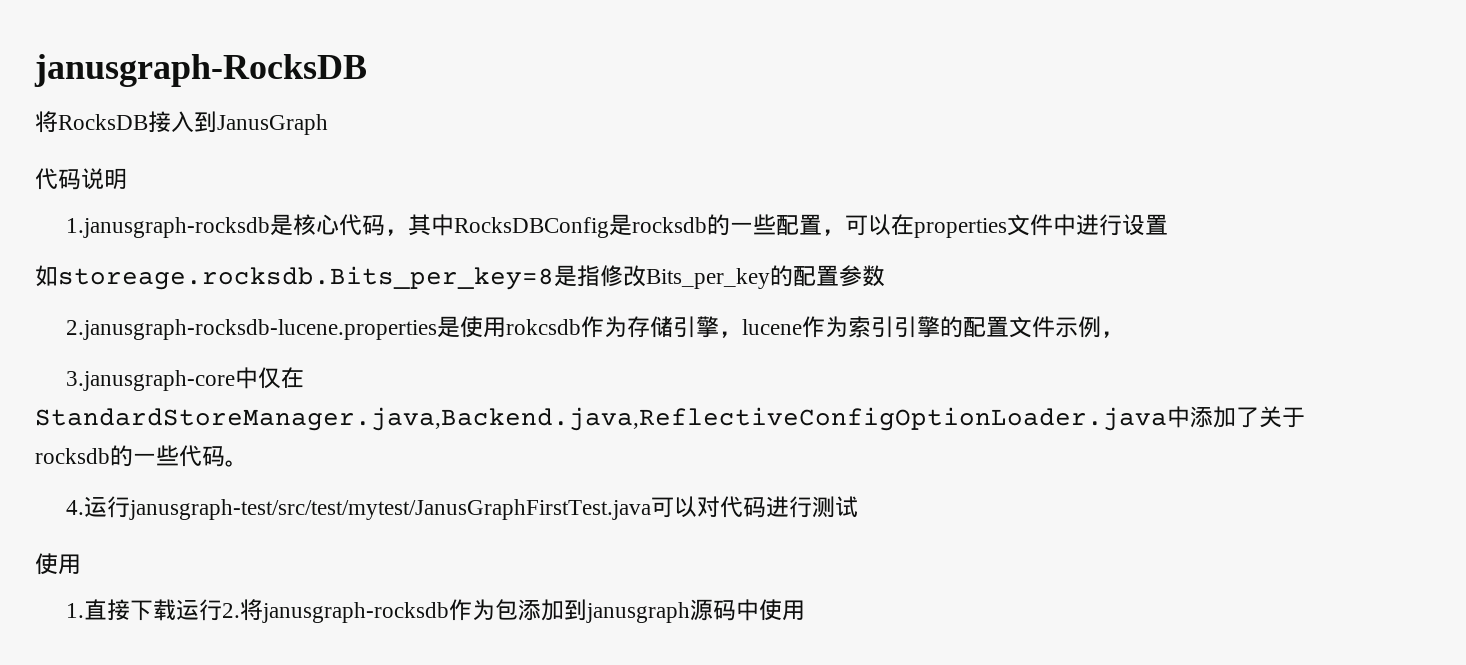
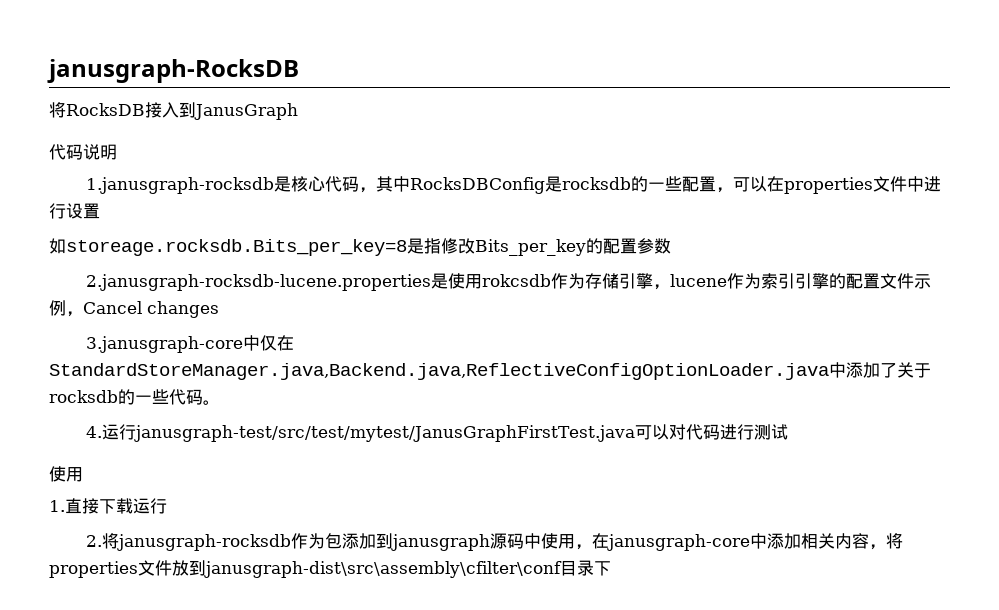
- 2.janusgraph-rocksdb-lucene.properties是使用rokcsdb作为存储引擎，lucene作为索引引擎的配置文件示例，
+ 2.janusgraph-rocksdb-lucene.properties是使用rokcsdb作为存储引擎，lucene作为索引引擎的配置文件示例，Cancel changes
- 1.直接下载运行2.将janusgraph-rocksdb作为包添加到janusgraph源码中使用
+ 1.直接下载运行
+ 2.将janusgraph-rocksdb作为包添加到janusgraph源码中使用，在janusgraph-core中添加相关内容，将properties文件放到janusgraph-dist\src\assembly\cfilter\conf目录下

